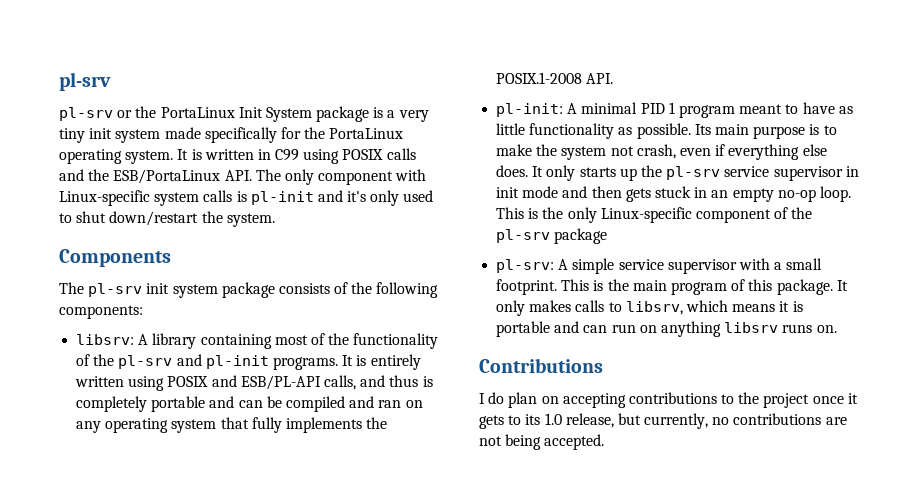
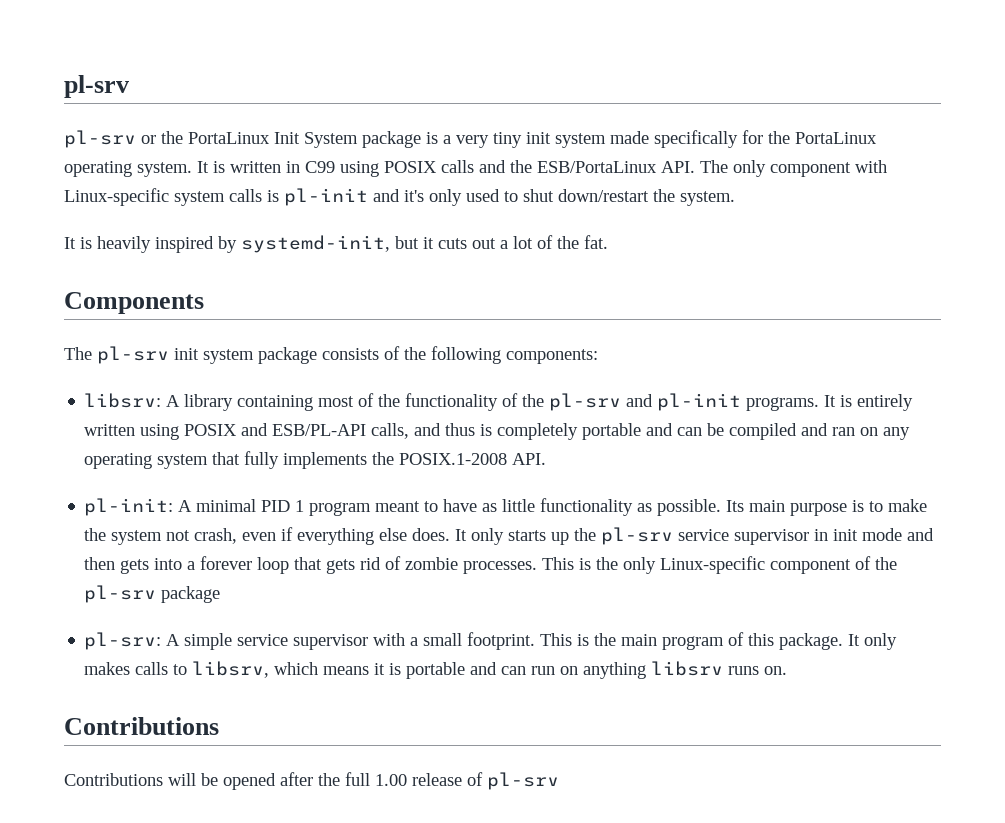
+ It is heavily inspired by systemd-init, but it cuts out a lot of the fat.
- It only starts up the pl-srv service supervisor in init mode and then gets stuck in an empty no-op loop.
+ It only starts up the pl-srv service supervisor in init mode and then gets into a forever loop that gets rid of zombie processes.
- I do plan on accepting contributions to the project once it gets to its 1.0 release, but currently, no contributions are not being accepted.
+ Contributions will be opened after the full 1.00 release of pl-srv

